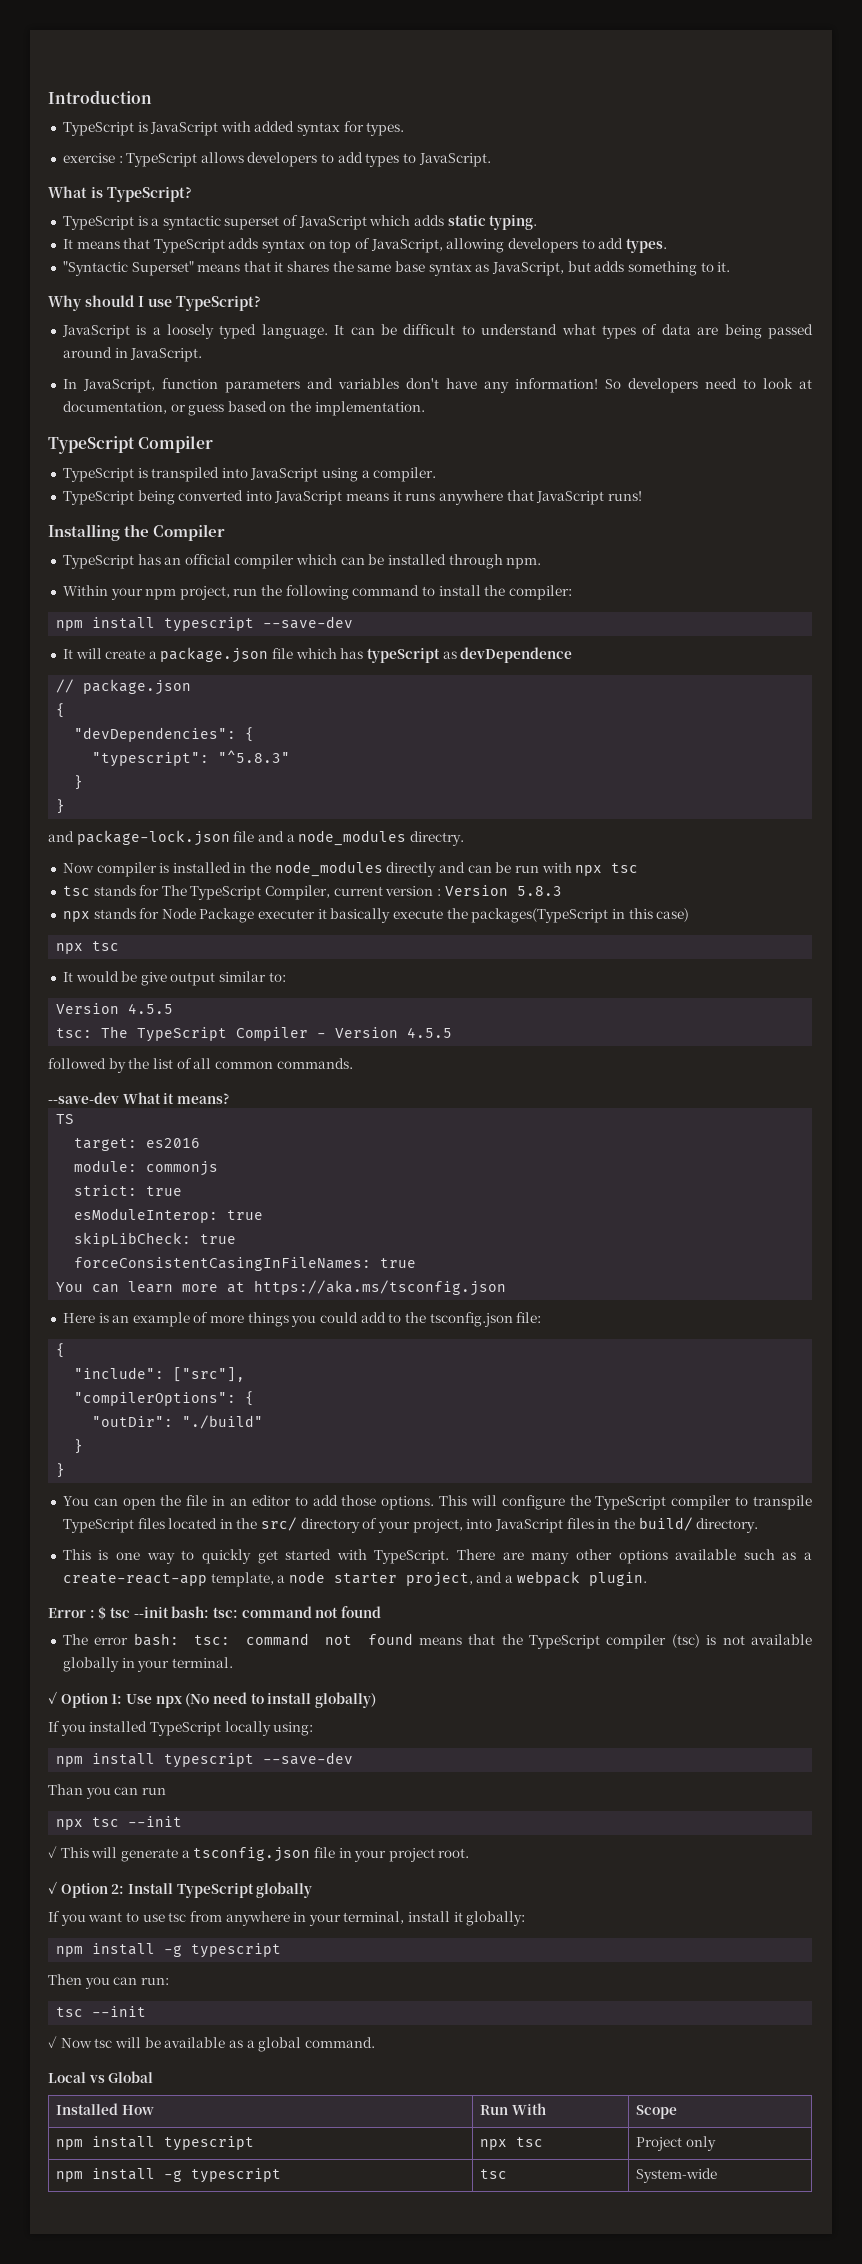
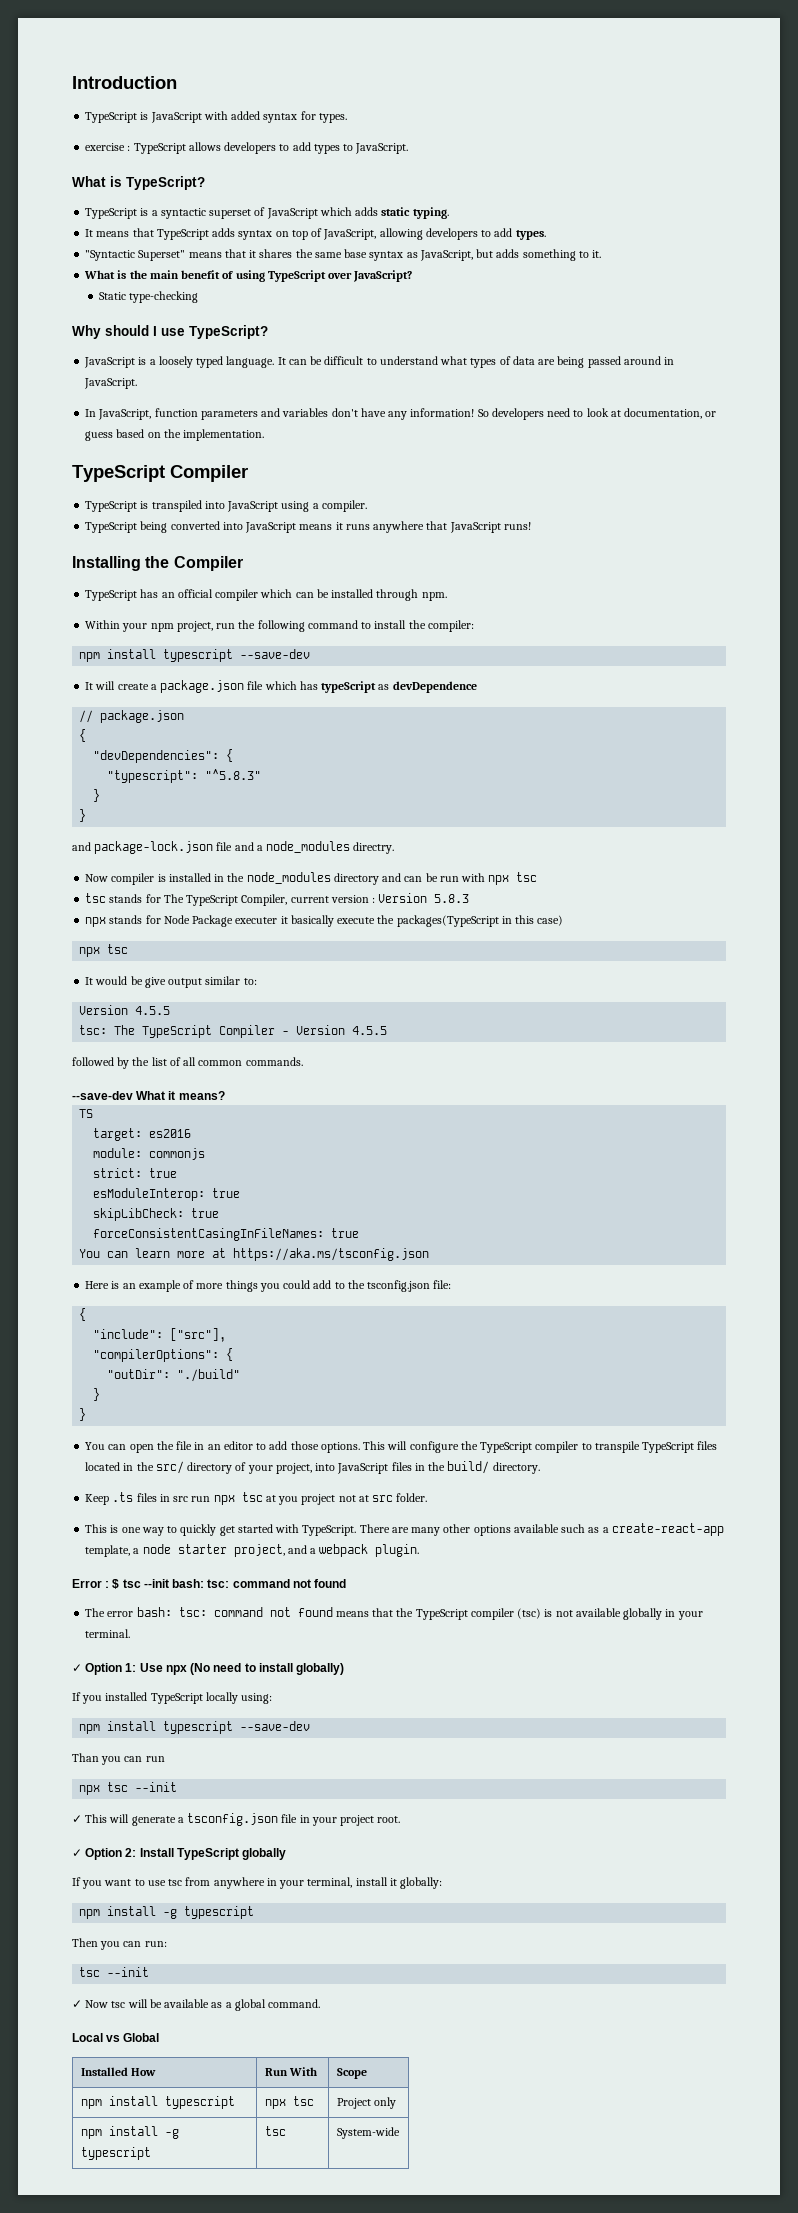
+ What is the main benefit of using TypeScript over JavaScript?
+ Static type-checking
- Now compiler is installed in the node_modules directly and can be run with npx tsc
+ Now compiler is installed in the node_modules directory and can be run with npx tsc
+ Keep .ts files in src run npx tsc at you project not at src folder.

